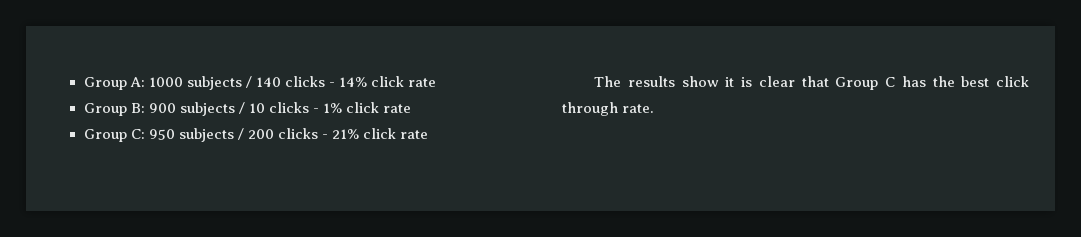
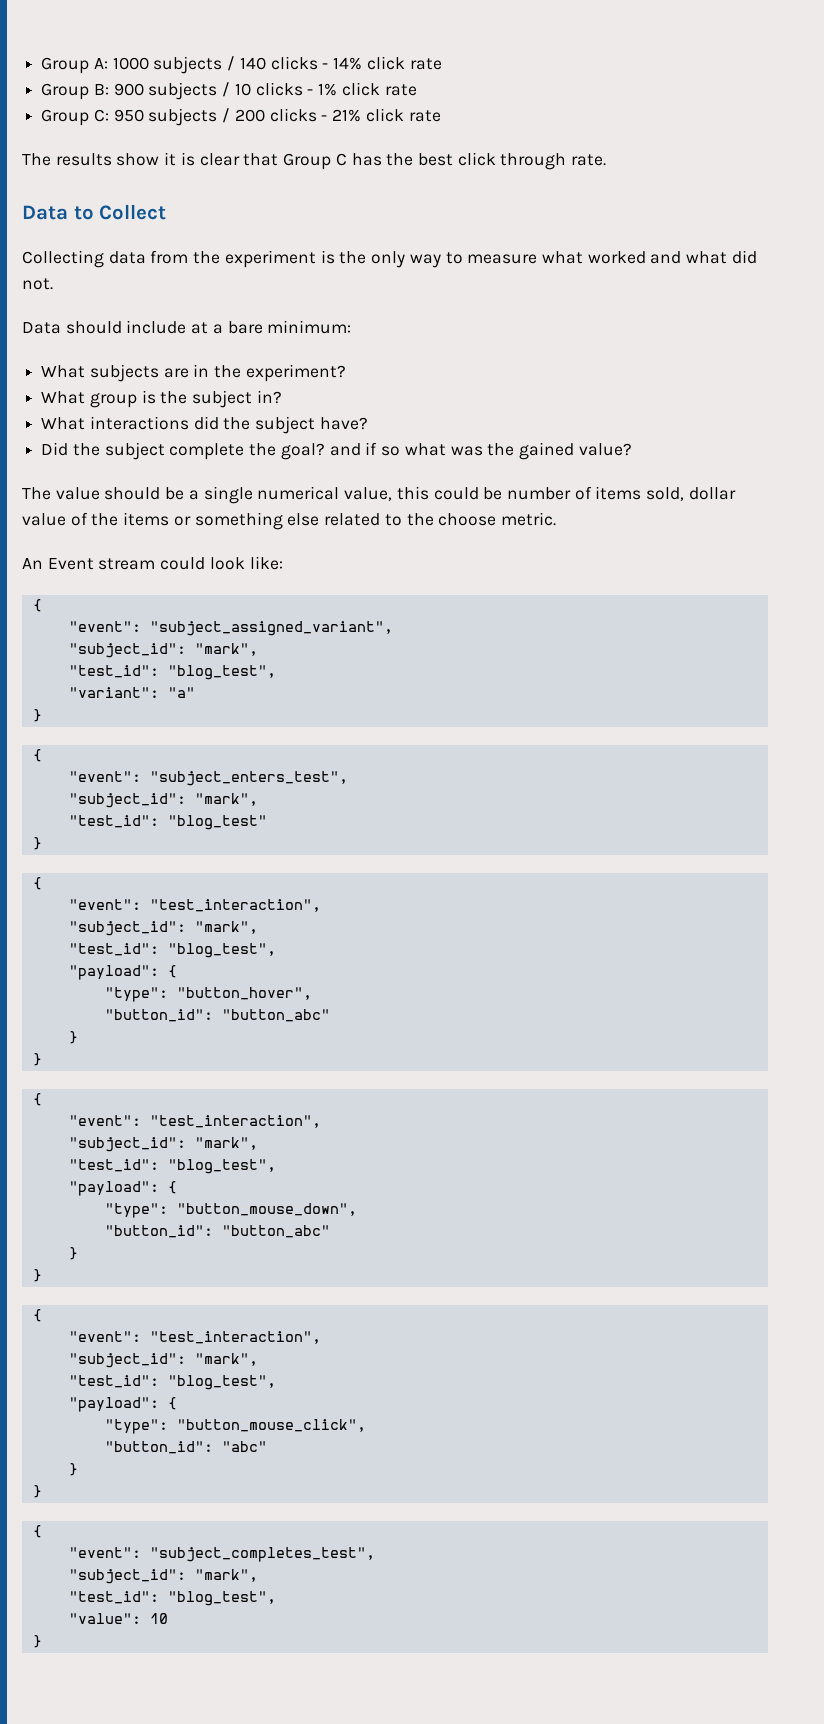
+ Data to Collect
+ Collecting data from the experiment is the only way to measure what worked and what did not.
+ Data should include at a bare minimum:
+ What subjects are in the experiment?
+ What group is the subject in?
+ What interactions did the subject have?
+ Did the subject complete the goal? and if so what was the gained value?
+ The value should be a single numerical value, this could be number of items sold, dollar value of the items or something else related to the choose metric.
+ An Event stream could look like:
+ {
+ "event": "subject_assigned_variant",
+ "subject_id": "mark",
+ "test_id": "blog_test",
+ "variant": "a"
+ }
+ {
+ "event": "subject_enters_test",
+ "subject_id": "mark",
+ "test_id": "blog_test"
+ }
+ {
+ "event": "test_interaction",
+ "subject_id": "mark",
+ "test_id": "blog_test",
+ "payload": {
+ "type": "button_hover",
+ "button_id": "button_abc"
+ }
+ }
+ {
+ "event": "test_interaction",
+ "subject_id": "mark",
+ "test_id": "blog_test",
+ "payload": {
+ "type": "button_mouse_down",
+ "button_id": "button_abc"
+ }
+ }
+ {
+ "event": "test_interaction",
+ "subject_id": "mark",
+ "test_id": "blog_test",
+ "payload": {
+ "type": "button_mouse_click",
+ "button_id": "abc"
+ }
+ }
+ {
+ "event": "subject_completes_test",
+ "subject_id": "mark",
+ "test_id": "blog_test",
+ "value": 10
+ }

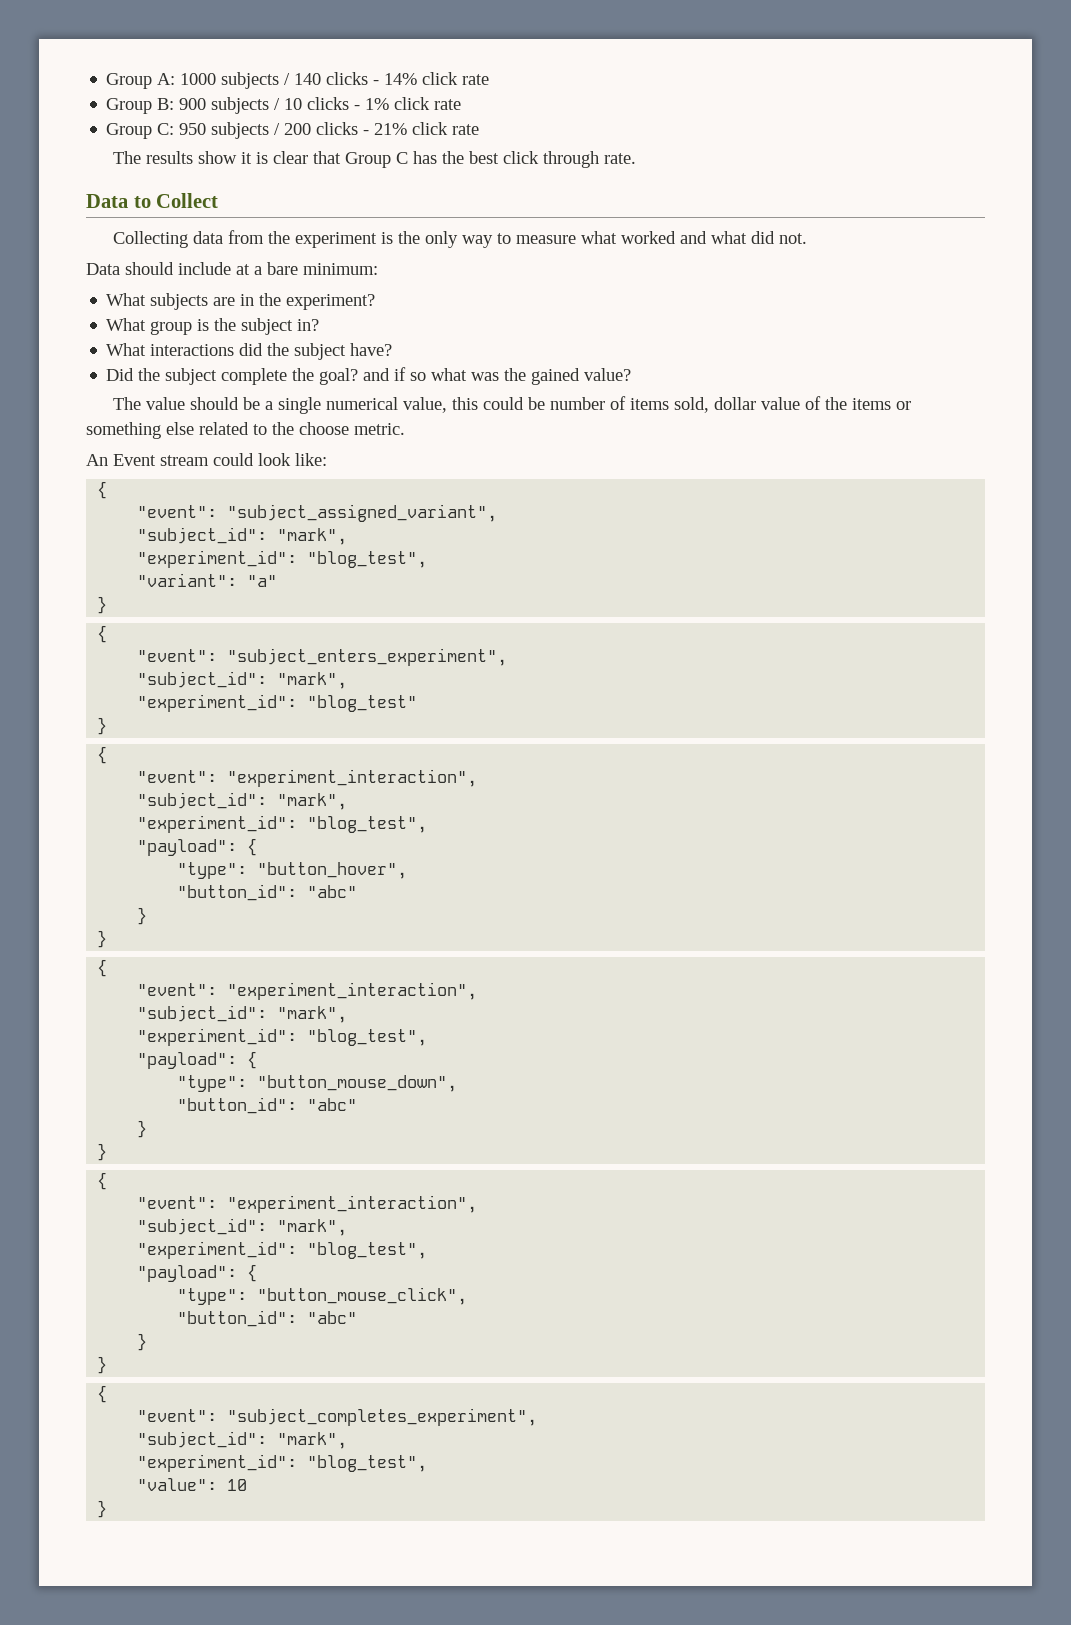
  "event": "subject_assigned_variant",
  "subject_id": "mark",
- "test_id": "blog_test",
+ "experiment_id": "blog_test",
- "event": "subject_enters_test",
+ "event": "subject_enters_experiment",
  "subject_id": "mark",
- "test_id": "blog_test"
+ "experiment_id": "blog_test"
  }
  {
- "event": "test_interaction",
+ "event": "experiment_interaction",
  "subject_id": "mark",
- "test_id": "blog_test",
+ "experiment_id": "blog_test",
  "type": "button_hover",
- "button_id": "button_abc"
+ "button_id": "abc"
  }
  }
  {
- "event": "test_interaction",
+ "event": "experiment_interaction",
  "subject_id": "mark",
- "test_id": "blog_test",
+ "experiment_id": "blog_test",
  "type": "button_mouse_down",
- "button_id": "button_abc"
+ "button_id": "abc"
  }
  }
  {
- "event": "test_interaction",
+ "event": "experiment_interaction",
  "subject_id": "mark",
- "test_id": "blog_test",
+ "experiment_id": "blog_test",
- "event": "subject_completes_test",
+ "event": "subject_completes_experiment",
  "subject_id": "mark",
- "test_id": "blog_test",
+ "experiment_id": "blog_test",

